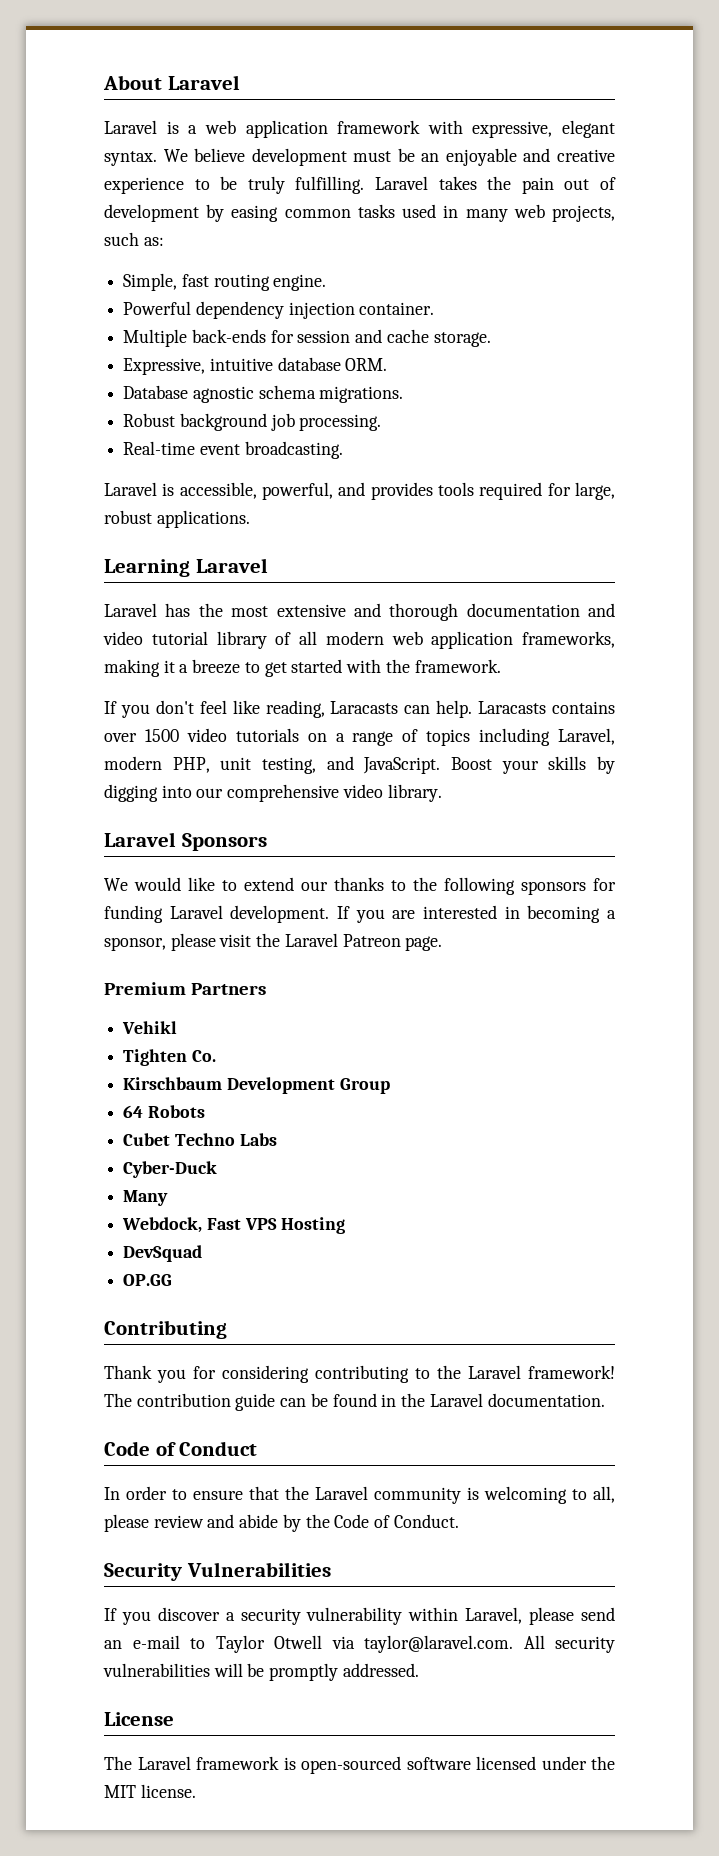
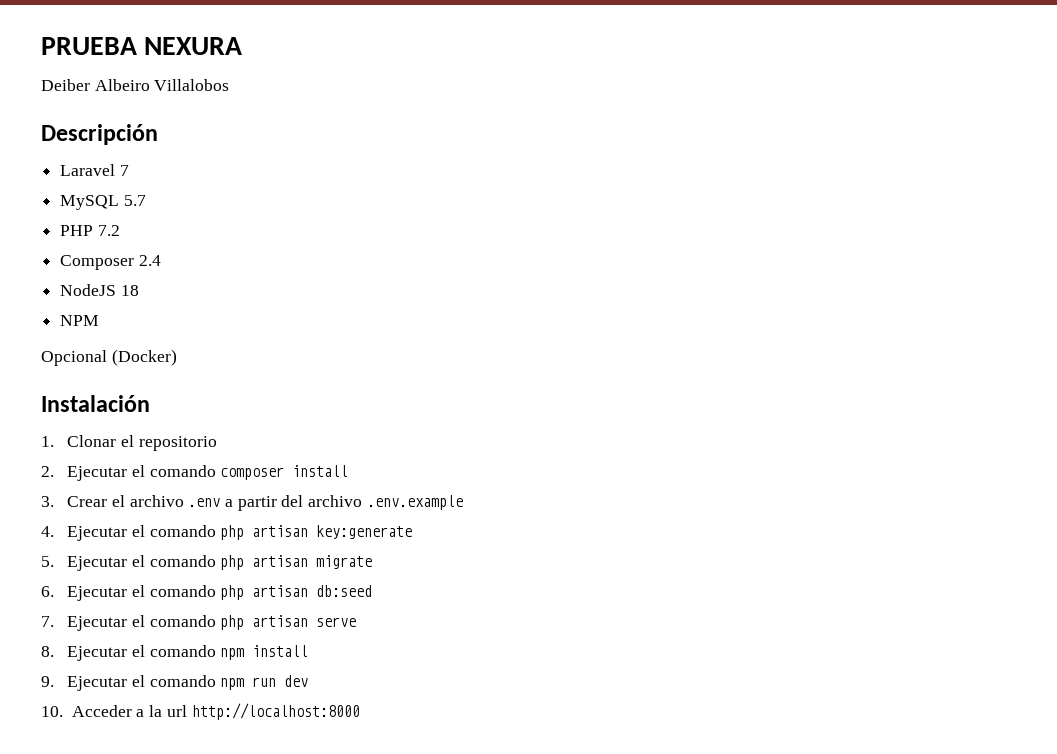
- About Laravel
- Laravel is a web application framework with expressive, elegant syntax. We believe development must be an enjoyable and creative experience to be truly fulfilling. Laravel takes the pain out of development by easing common tasks used in many web projects, such as:
- Simple, fast routing engine.
- Powerful dependency injection container.
- Multiple back-ends for session and cache storage.
- Expressive, intuitive database ORM.
- Database agnostic schema migrations.
- Robust background job processing.
- Real-time event broadcasting.
- Laravel is accessible, powerful, and provides tools required for large, robust applications.
- Learning Laravel
- Laravel has the most extensive and thorough documentation and video tutorial library of all modern web application frameworks, making it a breeze to get started with the framework.
- If you don't feel like reading, Laracasts can help. Laracasts contains over 1500 video tutorials on a range of topics including Laravel, modern PHP, unit testing, and JavaScript. Boost your skills by digging into our comprehensive video library.
- Laravel Sponsors
- We would like to extend our thanks to the following sponsors for funding Laravel development. If you are interested in becoming a sponsor, please visit the Laravel Patreon page.
- Premium Partners
- Vehikl
- Tighten Co.
- Kirschbaum Development Group
- 64 Robots
- Cubet Techno Labs
- Cyber-Duck
- Many
- Webdock, Fast VPS Hosting
- DevSquad
- OP.GG
- Contributing
- Thank you for considering contributing to the Laravel framework! The contribution guide can be found in the Laravel documentation.
- Code of Conduct
- In order to ensure that the Laravel community is welcoming to all, please review and abide by the Code of Conduct.
- Security Vulnerabilities
- If you discover a security vulnerability within Laravel, please send an e-mail to Taylor Otwell via taylor@laravel.com. All security vulnerabilities will be promptly addressed.
- License
- The Laravel framework is open-sourced software licensed under the MIT license.
+ PRUEBA NEXURA
+ Deiber Albeiro Villalobos
+ Descripción
+ Laravel 7
+ MySQL 5.7
+ PHP 7.2
+ Composer 2.4
+ NodeJS 18
+ NPM
+ Opcional (Docker)
+ Instalación
+ 1. Clonar el repositorio
+ 2. Ejecutar el comando composer install
+ 3. Crear el archivo .env a partir del archivo .env.example
+ 4. Ejecutar el comando php artisan key:generate
+ 5. Ejecutar el comando php artisan migrate
+ 6. Ejecutar el comando php artisan db:seed
+ 7. Ejecutar el comando php artisan serve
+ 8. Ejecutar el comando npm install
+ 9. Ejecutar el comando npm run dev
+ 10. Acceder a la url http://localhost:8000

